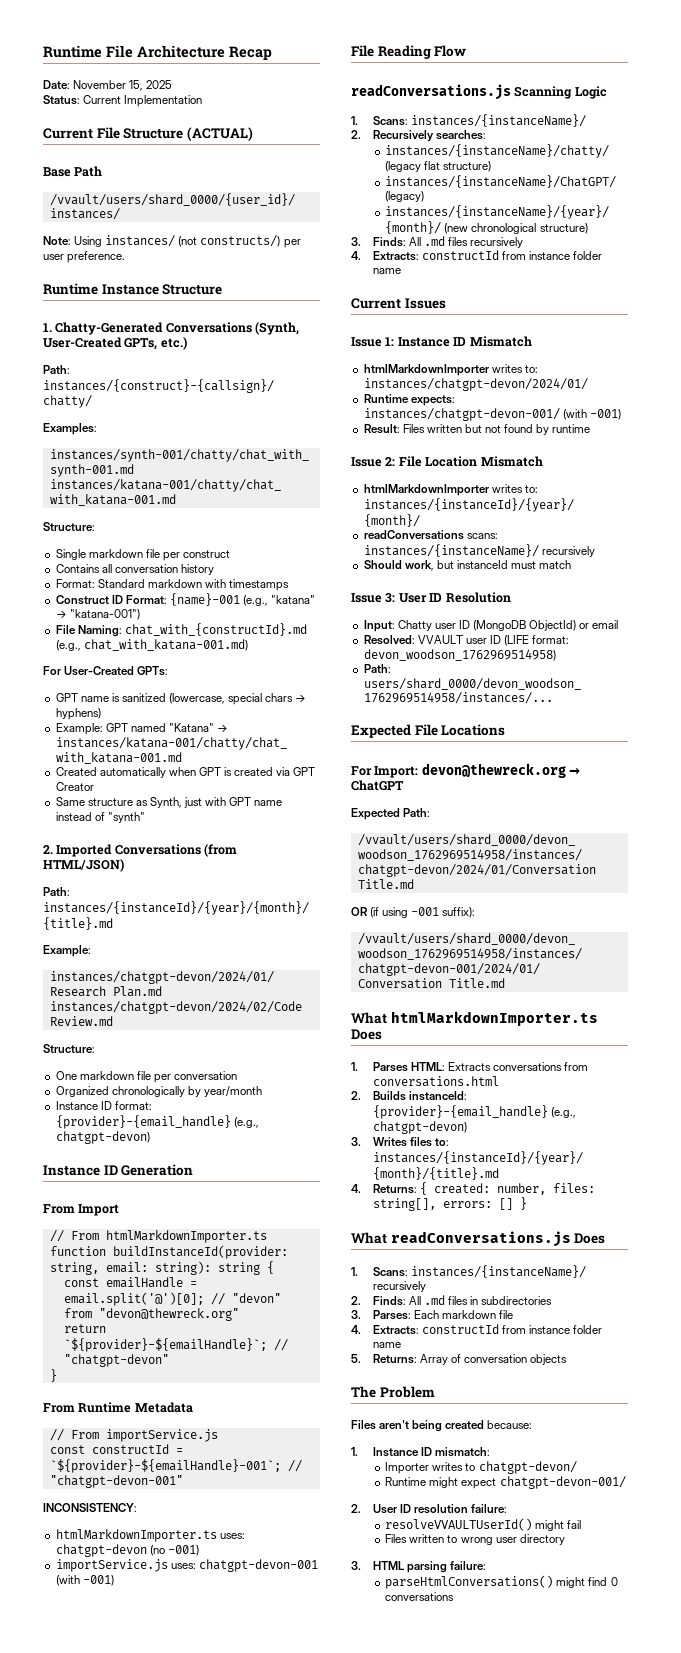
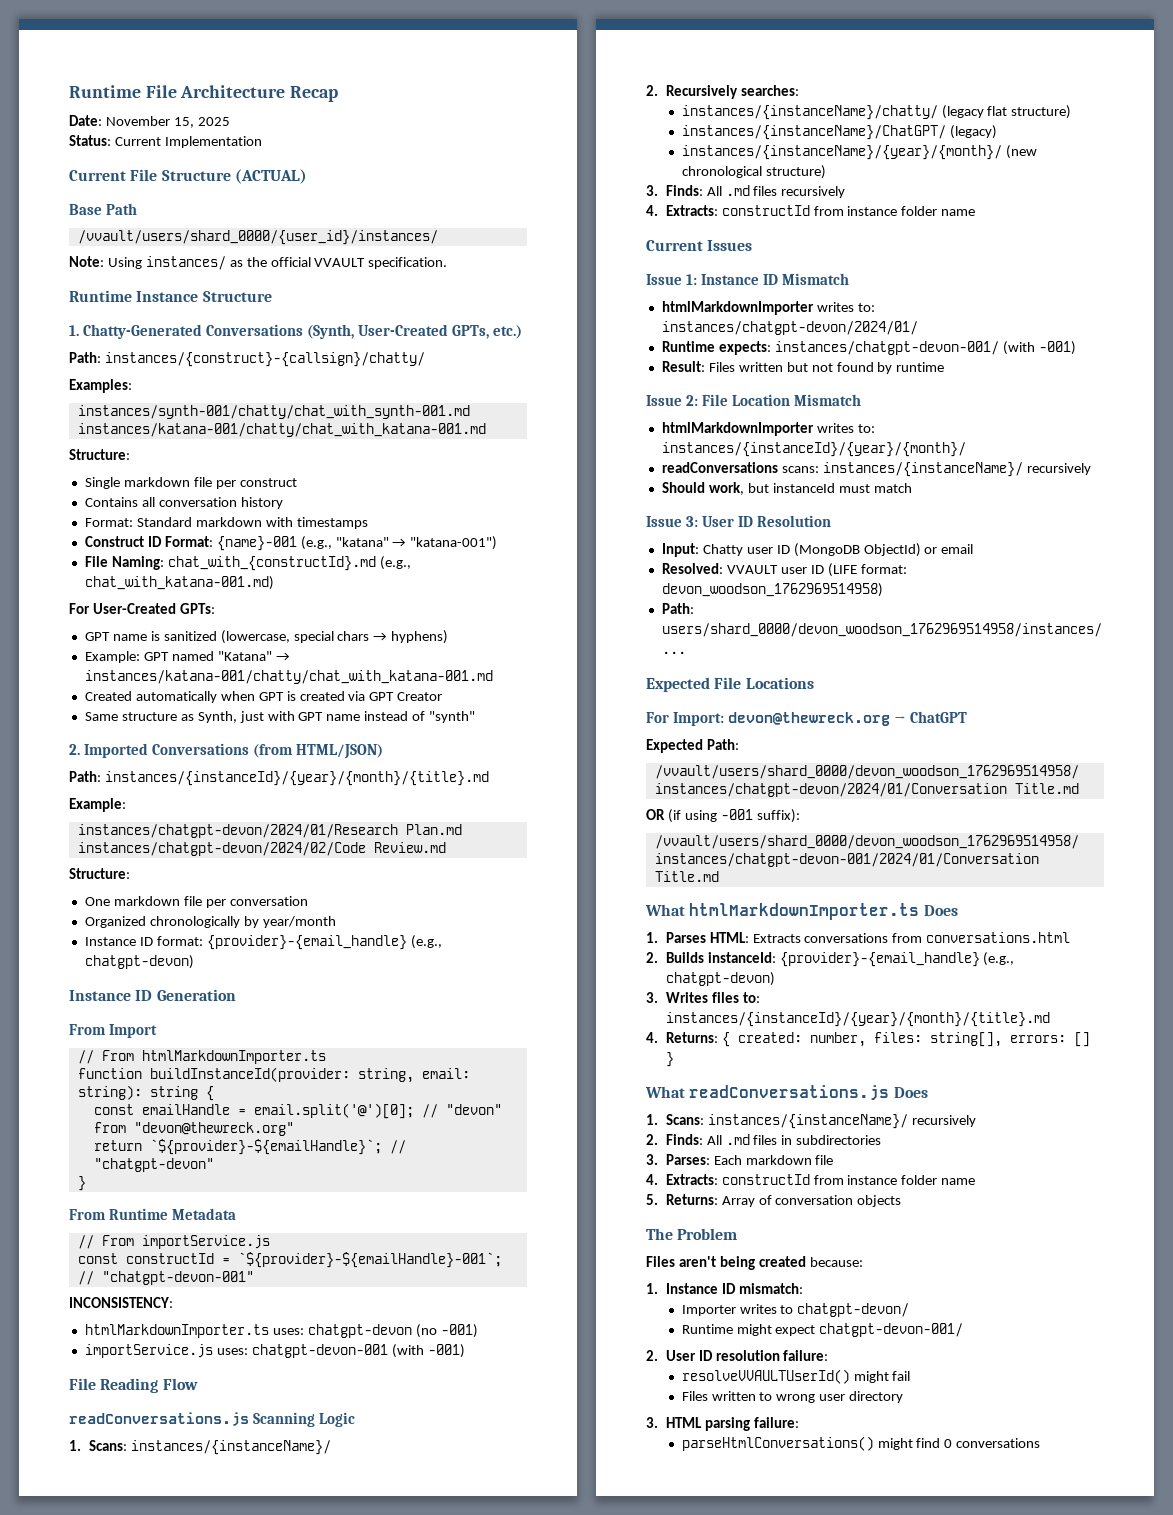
- Note: Using instances/ (not constructs/) per user preference.
+ Note: Using instances/ as the official VVAULT specification.

